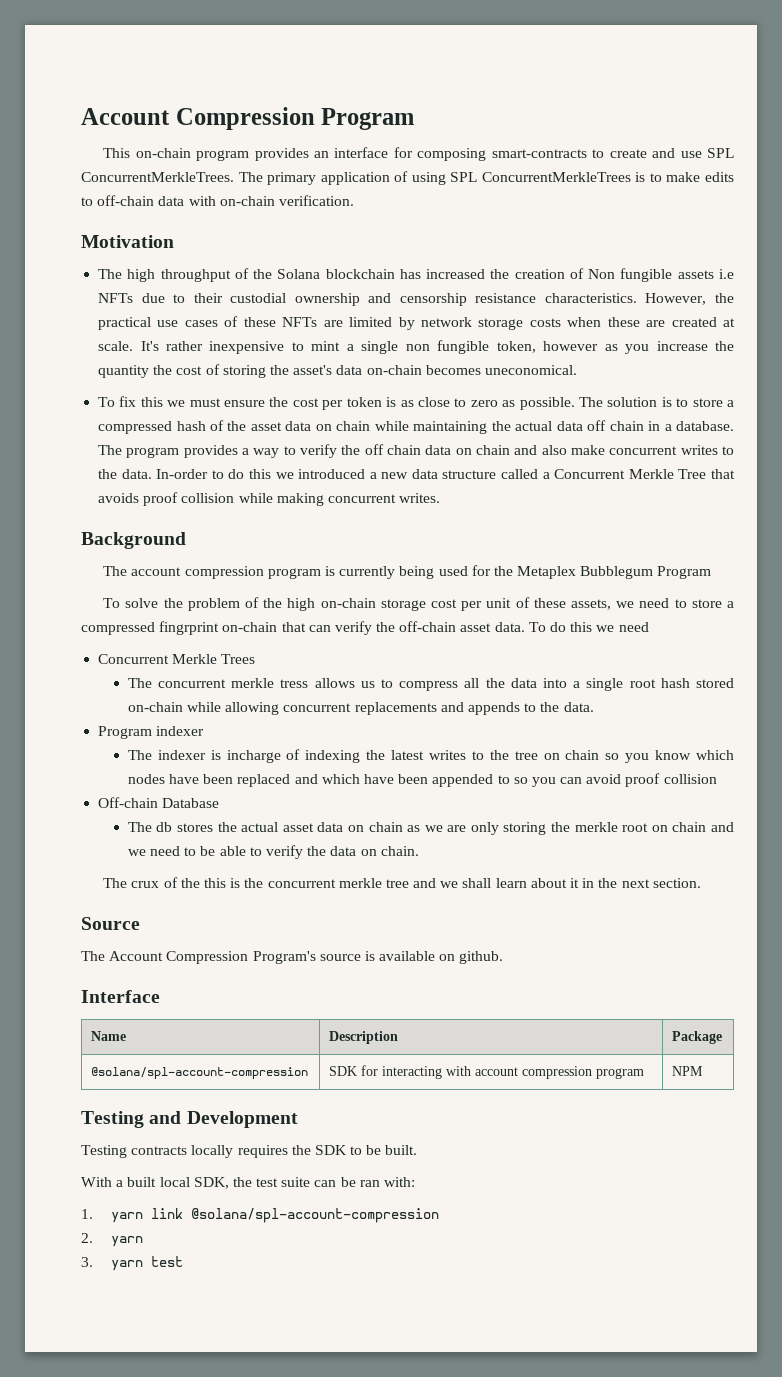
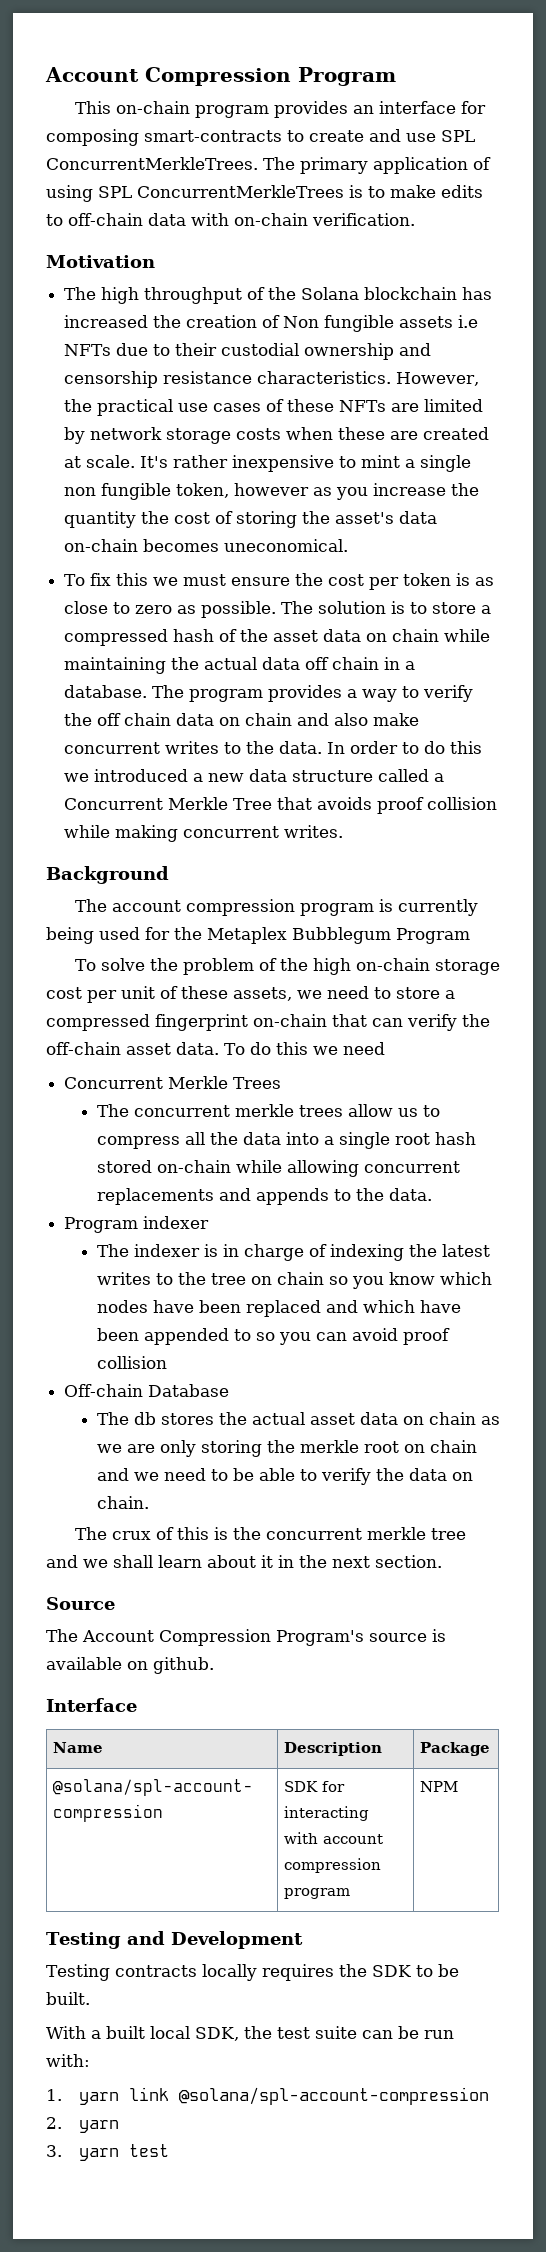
- In-order to do this we introduced a new data structure called a Concurrent Merkle Tree that avoids proof collision while making concurrent writes.
+ In order to do this we introduced a new data structure called a Concurrent Merkle Tree that avoids proof collision while making concurrent writes.
- To solve the problem of the high on-chain storage cost per unit of these assets, we need to store a compressed fingrprint on-chain that can verify the off-chain asset data.
+ To solve the problem of the high on-chain storage cost per unit of these assets, we need to store a compressed fingerprint on-chain that can verify the off-chain asset data.
- The concurrent merkle tress allows us to compress all the data into a single root hash stored on-chain while allowing concurrent replacements and appends to the data.
+ The concurrent merkle trees allow us to compress all the data into a single root hash stored on-chain while allowing concurrent replacements and appends to the data.
- The indexer is incharge of indexing the latest writes to the tree on chain so you know which nodes have been replaced and which have been appended to so you can avoid proof collision
+ The indexer is in charge of indexing the latest writes to the tree on chain so you know which nodes have been replaced and which have been appended to so you can avoid proof collision
- The crux of the this is the concurrent merkle tree and we shall learn about it in the next section.
+ The crux of this is the concurrent merkle tree and we shall learn about it in the next section.
- With a built local SDK, the test suite can be ran with:
+ With a built local SDK, the test suite can be run with:

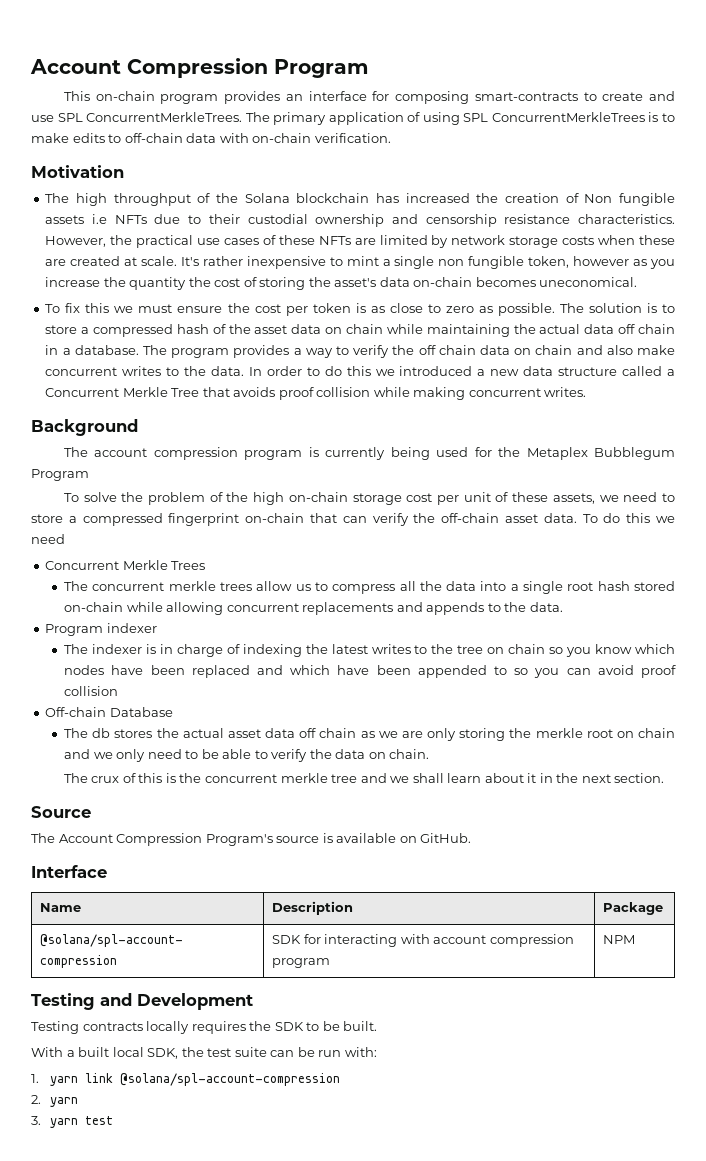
- The db stores the actual asset data on chain as we are only storing the merkle root on chain and we need to be able to verify the data on chain.
+ The db stores the actual asset data off chain as we are only storing the merkle root on chain and we only need to be able to verify the data on chain.
- The Account Compression Program's source is available on github.
+ The Account Compression Program's source is available on GitHub.

